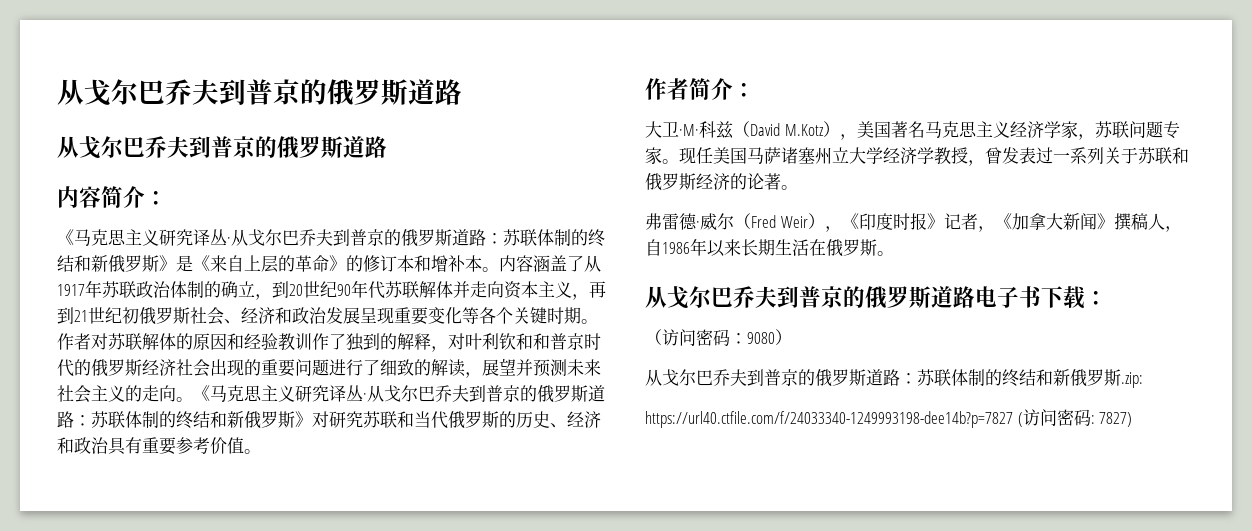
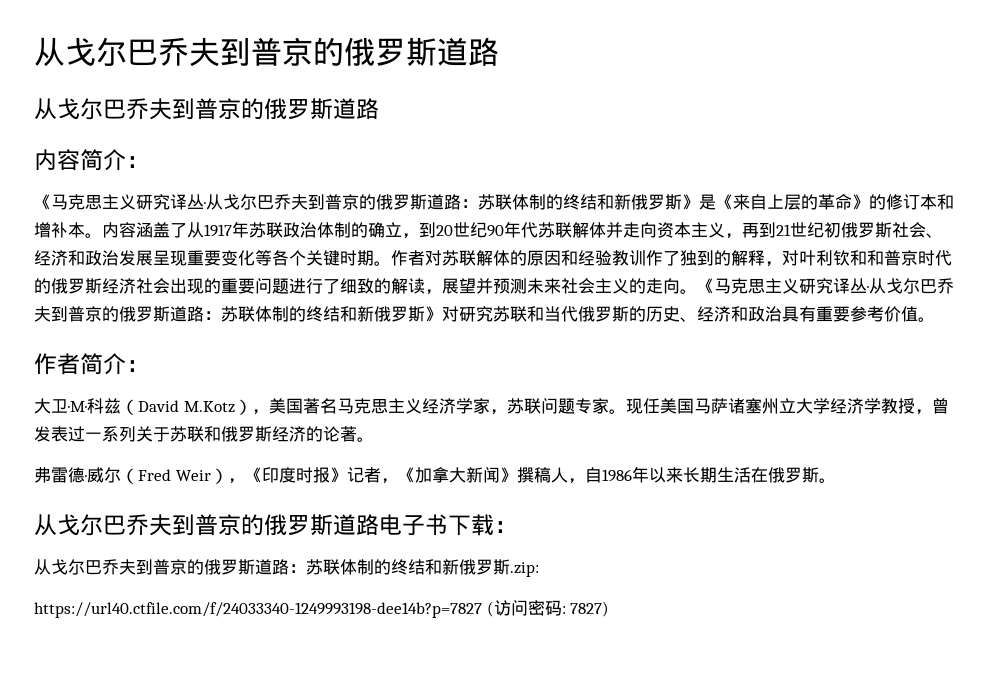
- （访问密码：9080）

